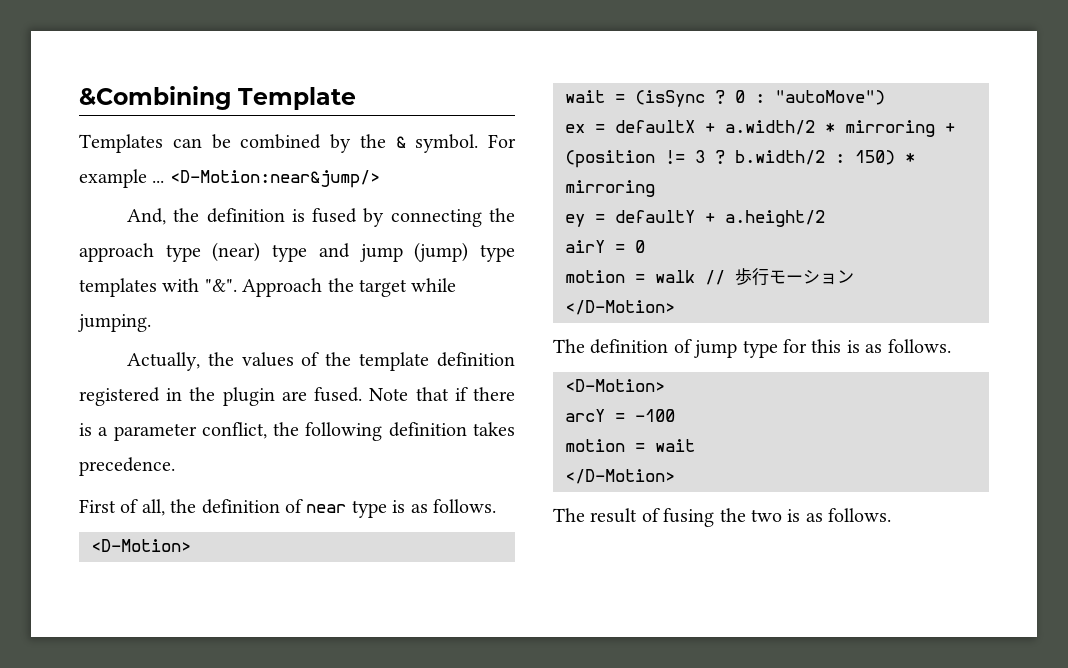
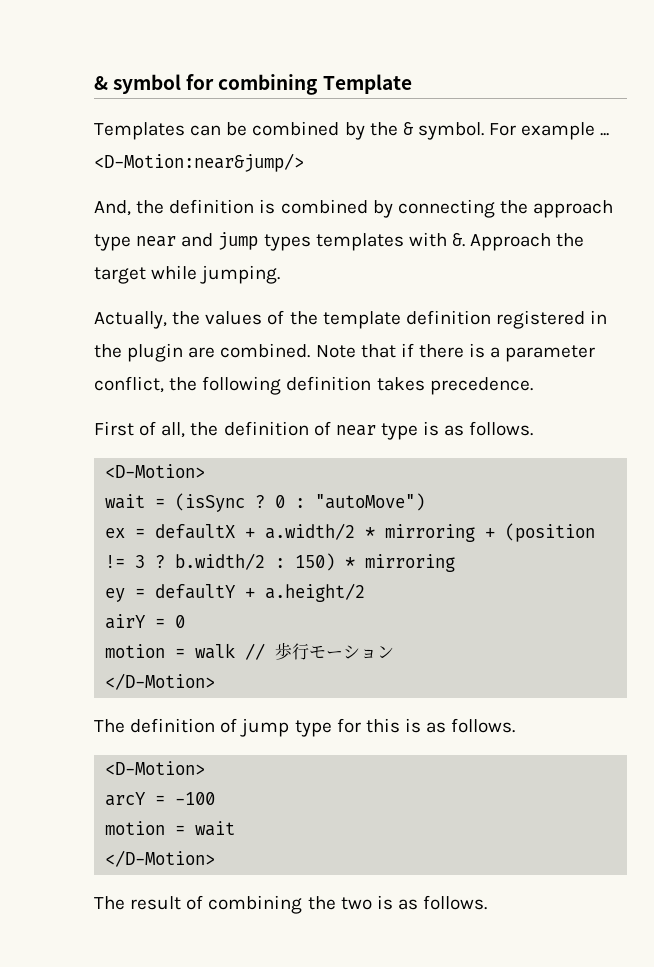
- &Combining Template
+ & symbol for combining Template
- And, the definition is fused by connecting the approach type (near) type and jump (jump) type templates with "&".
+ And, the definition is combined by connecting the approach type near and jump types templates with &.
- Actually, the values of the template definition registered in the plugin are fused.
+ Actually, the values of the template definition registered in the plugin are combined.
- The result of fusing the two is as follows.
+ The result of combining the two is as follows.

